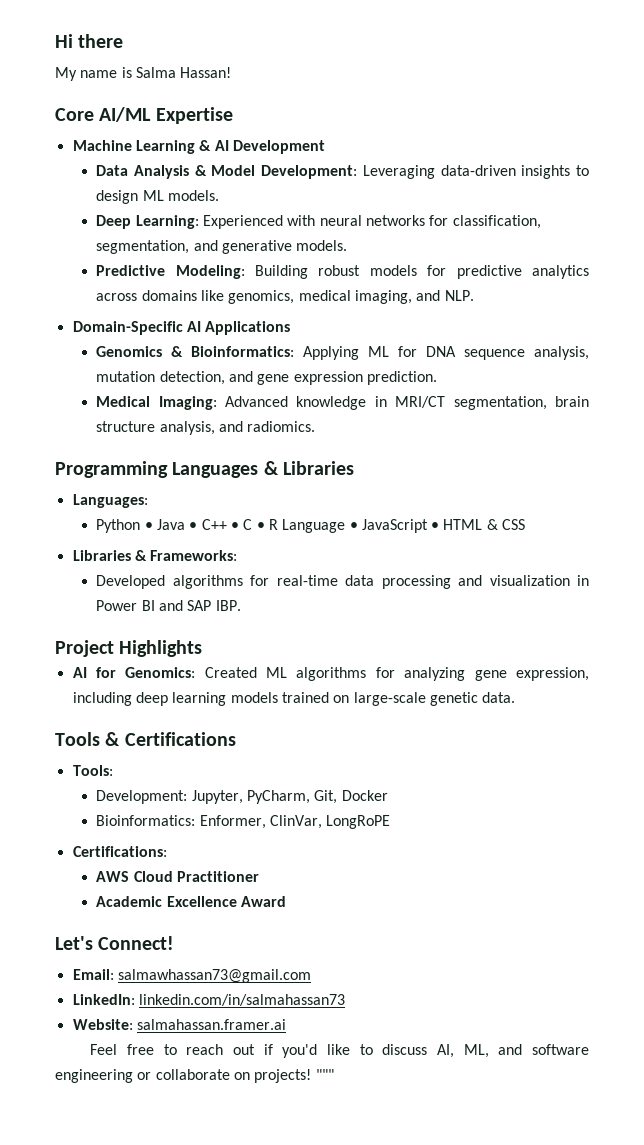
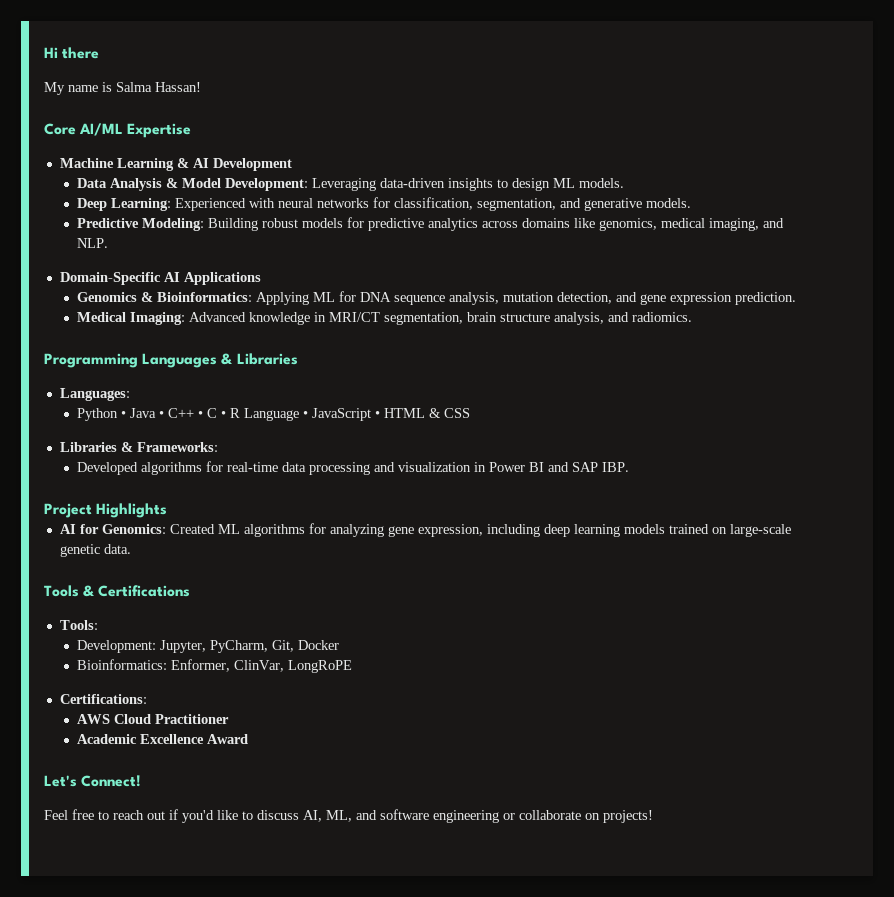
- Email: salmawhassan73@gmail.com
- LinkedIn: linkedin.com/in/salmahassan73
- Website: salmahassan.framer.ai
- """

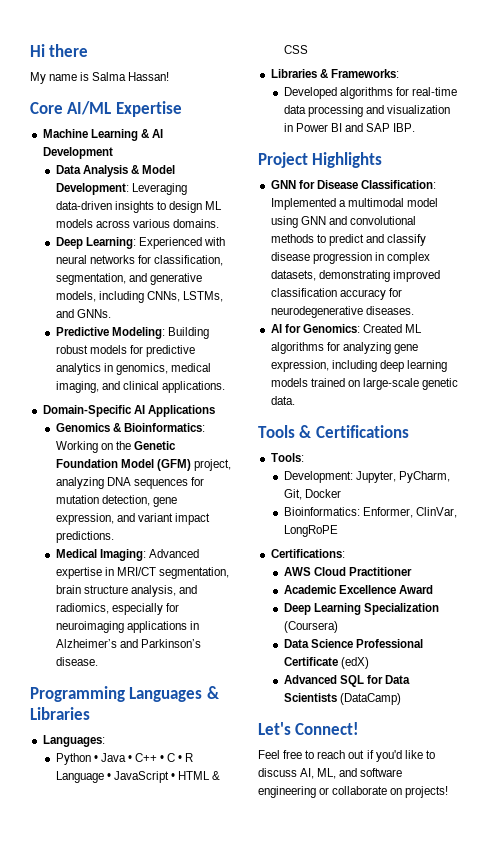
- Data Analysis & Model Development: Leveraging data-driven insights to design ML models.
+ Data Analysis & Model Development: Leveraging data-driven insights to design ML models across various domains.
- Deep Learning: Experienced with neural networks for classification, segmentation, and generative models.
+ Deep Learning: Experienced with neural networks for classification, segmentation, and generative models, including CNNs, LSTMs, and GNNs.
- Predictive Modeling: Building robust models for predictive analytics across domains like genomics, medical imaging, and NLP.
+ Predictive Modeling: Building robust models for predictive analytics in genomics, medical imaging, and clinical applications.
- Genomics & Bioinformatics: Applying ML for DNA sequence analysis, mutation detection, and gene expression prediction.
+ Genomics & Bioinformatics: Working on the Genetic Foundation Model (GFM) project, analyzing DNA sequences for mutation detection, gene expression, and variant impact predictions.
- Medical Imaging: Advanced knowledge in MRI/CT segmentation, brain structure analysis, and radiomics.
+ Medical Imaging: Advanced expertise in MRI/CT segmentation, brain structure analysis, and radiomics, especially for neuroimaging applications in Alzheimer’s and Parkinson’s disease.
+ GNN for Disease Classification: Implemented a multimodal model using GNN and convolutional methods to predict and classify disease progression in complex datasets, demonstrating improved classification accuracy for neurodegenerative diseases.
+ Deep Learning Specialization (Coursera)
+ Data Science Professional Certificate (edX)
+ Advanced SQL for Data Scientists (DataCamp)

